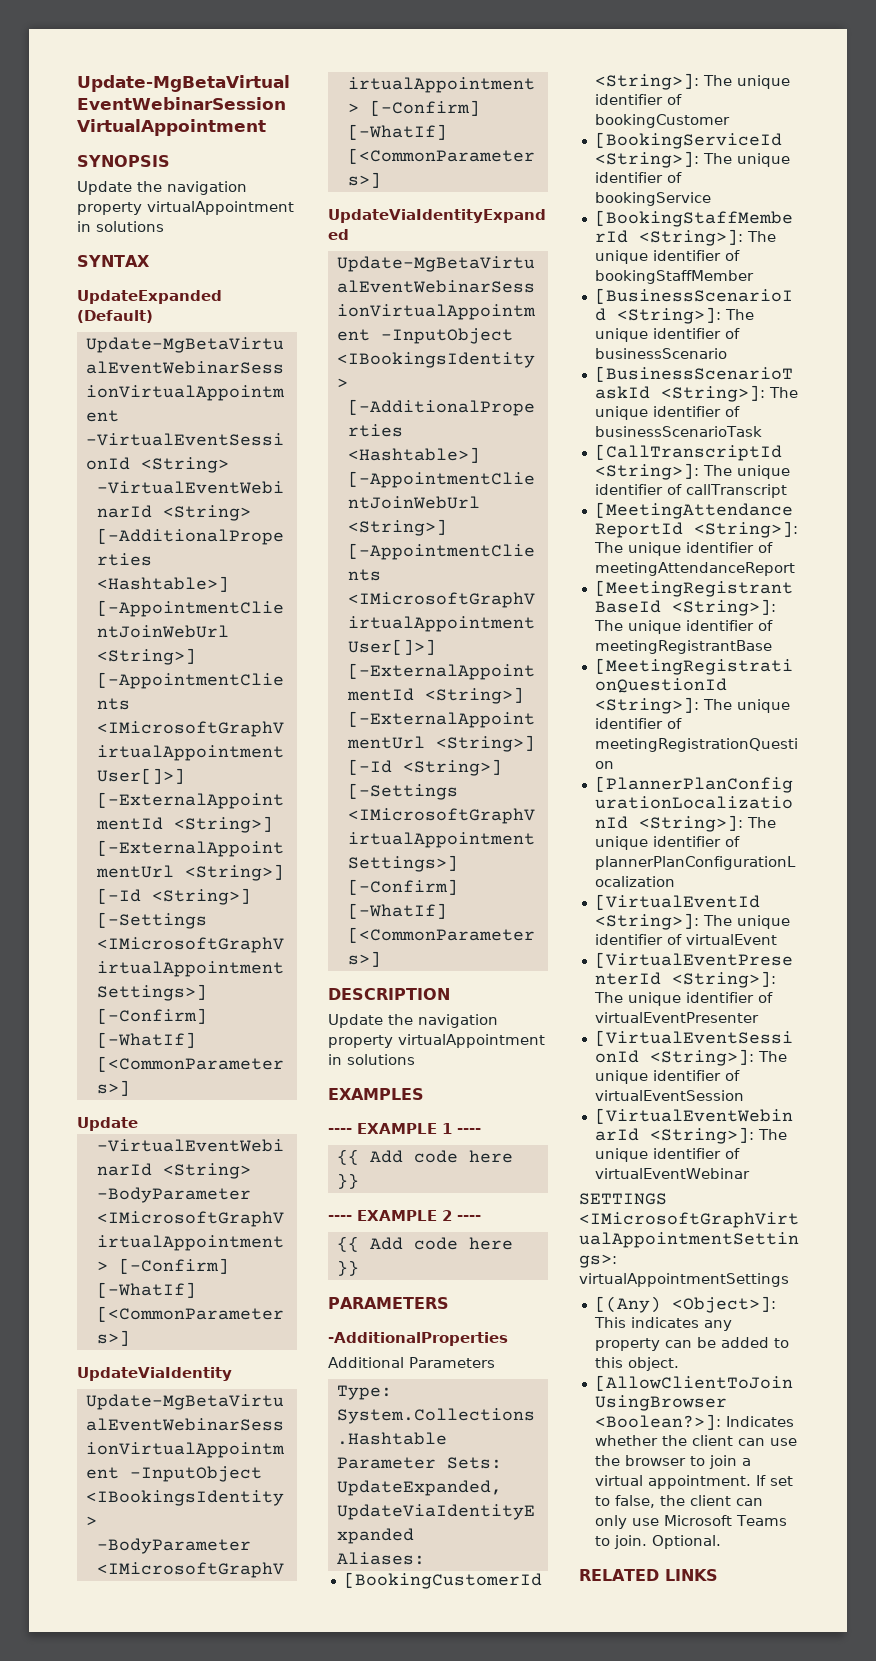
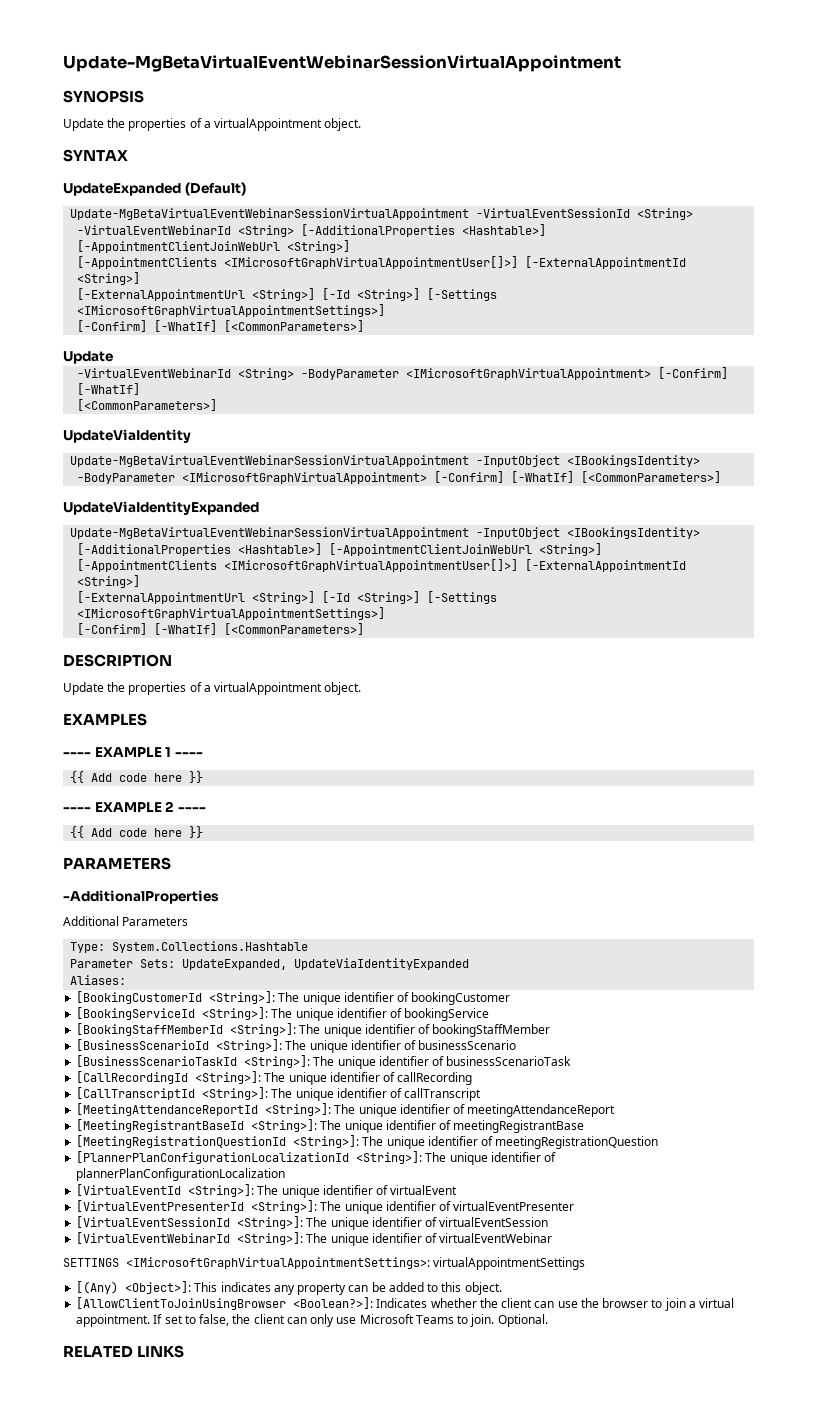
  SYNOPSIS
- Update the navigation property virtualAppointment in solutions
+ Update the properties of a virtualAppointment object.
  DESCRIPTION
- Update the navigation property virtualAppointment in solutions
+ Update the properties of a virtualAppointment object.
+ [CallRecordingId <String>]: The unique identifier of callRecording

